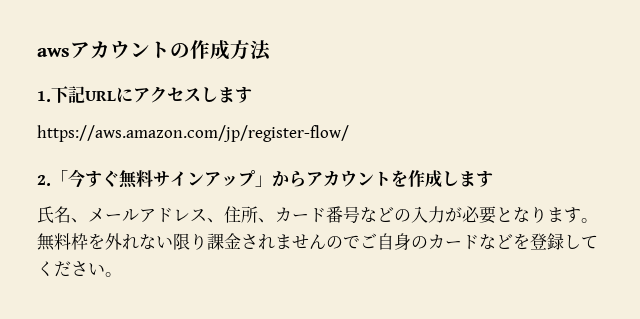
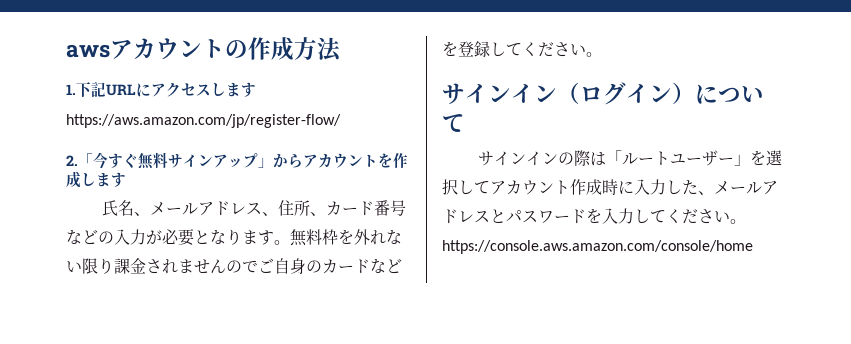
+ サインイン（ログイン）について
+ サインインの際は「ルートユーザー」を選択してアカウント作成時に入力した、メールアドレスとパスワードを入力してください。https://console.aws.amazon.com/console/home

